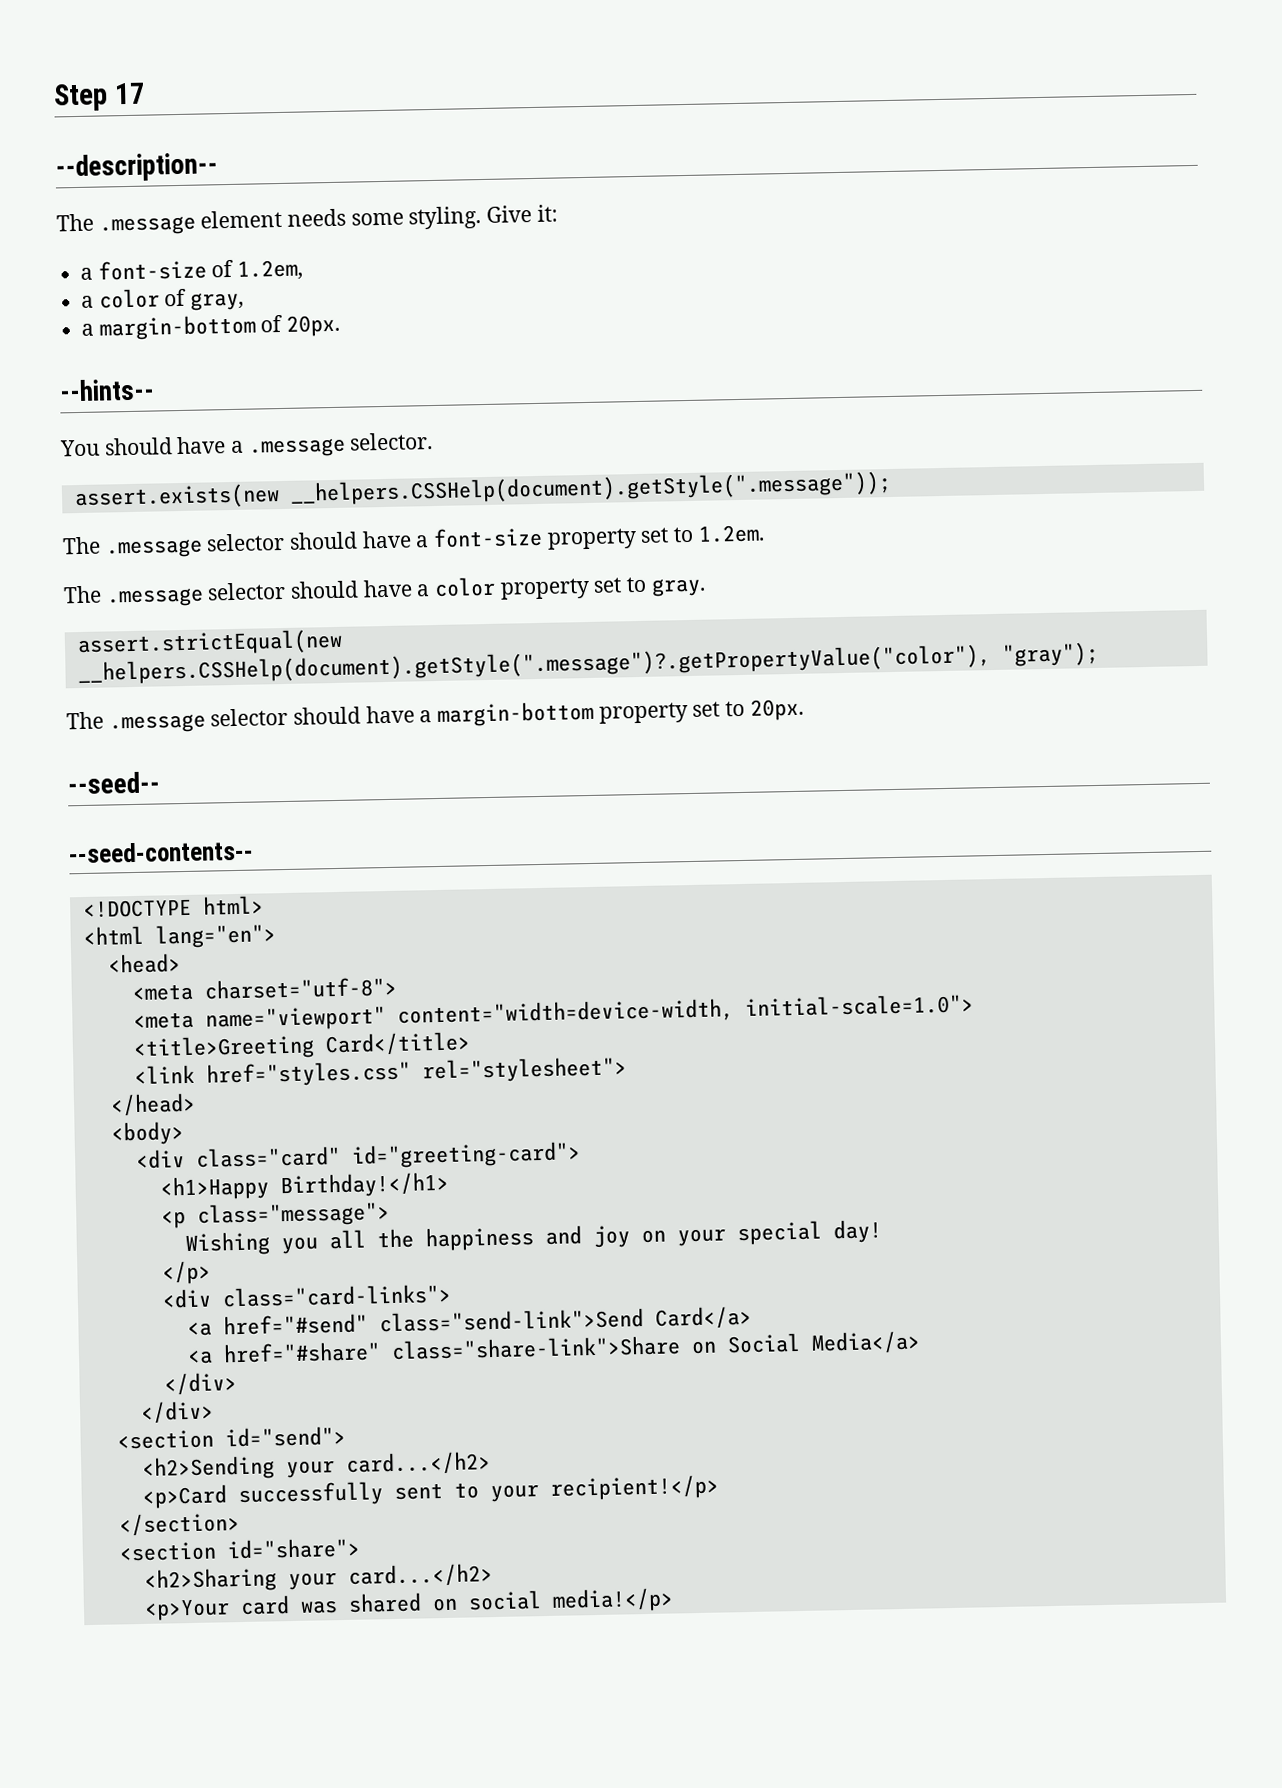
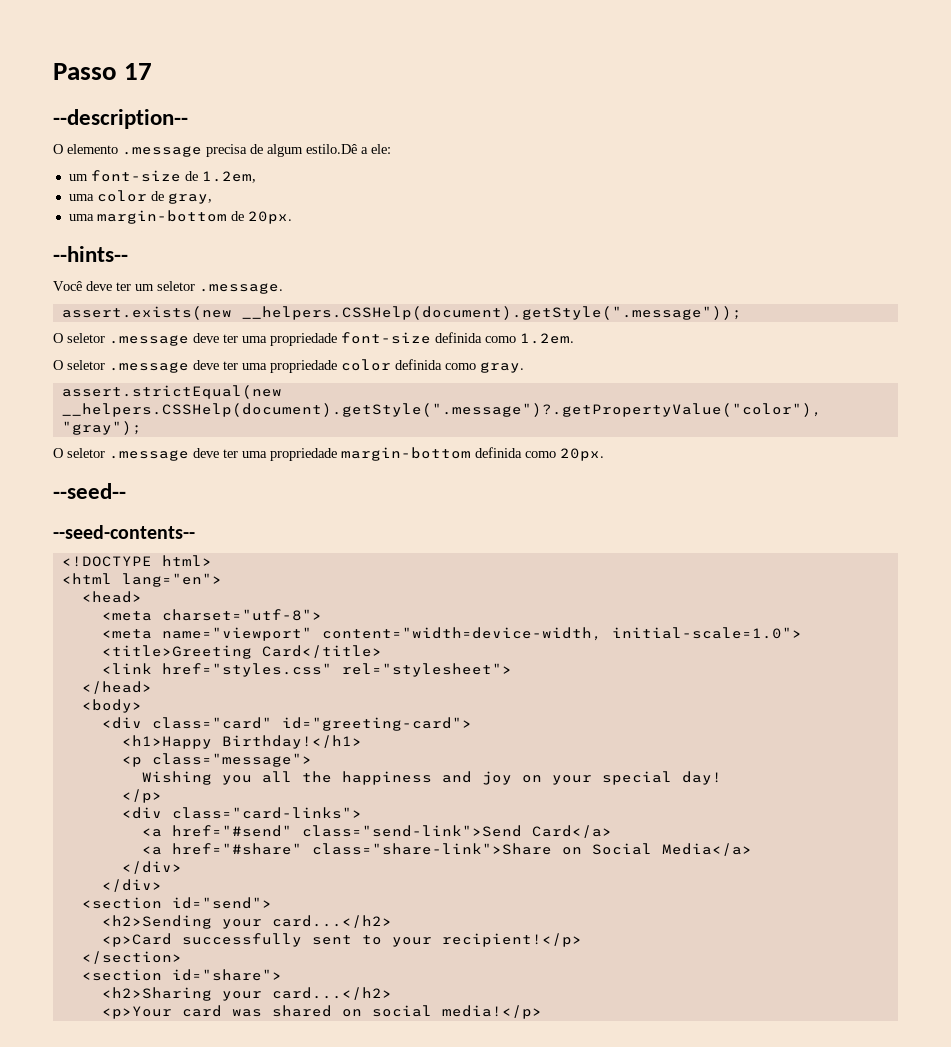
- Step 17
+ Passo 17
- The .message element needs some styling. Give it:
- a font-size of 1.2em,
- a color of gray,
- a margin-bottom of 20px.
+ O elemento .message precisa de algum estilo.Dê a ele:
+ um font-size de 1.2em,
+ uma color de gray,
+ uma margin-bottom de 20px.
  --hints--
- You should have a .message selector.
+ Você deve ter um seletor .message.
  assert.exists(new __helpers.CSSHelp(document).getStyle(".message"));
- The .message selector should have a font-size property set to 1.2em.
- The .message selector should have a color property set to gray.
+ O seletor .message deve ter uma propriedade font-size definida como 1.2em.
+ O seletor .message deve ter uma propriedade color definida como gray.
  assert.strictEqual(new __helpers.CSSHelp(document).getStyle(".message")?.getPropertyValue("color"), "gray");
- The .message selector should have a margin-bottom property set to 20px.
+ O seletor .message deve ter uma propriedade margin-bottom definida como 20px.

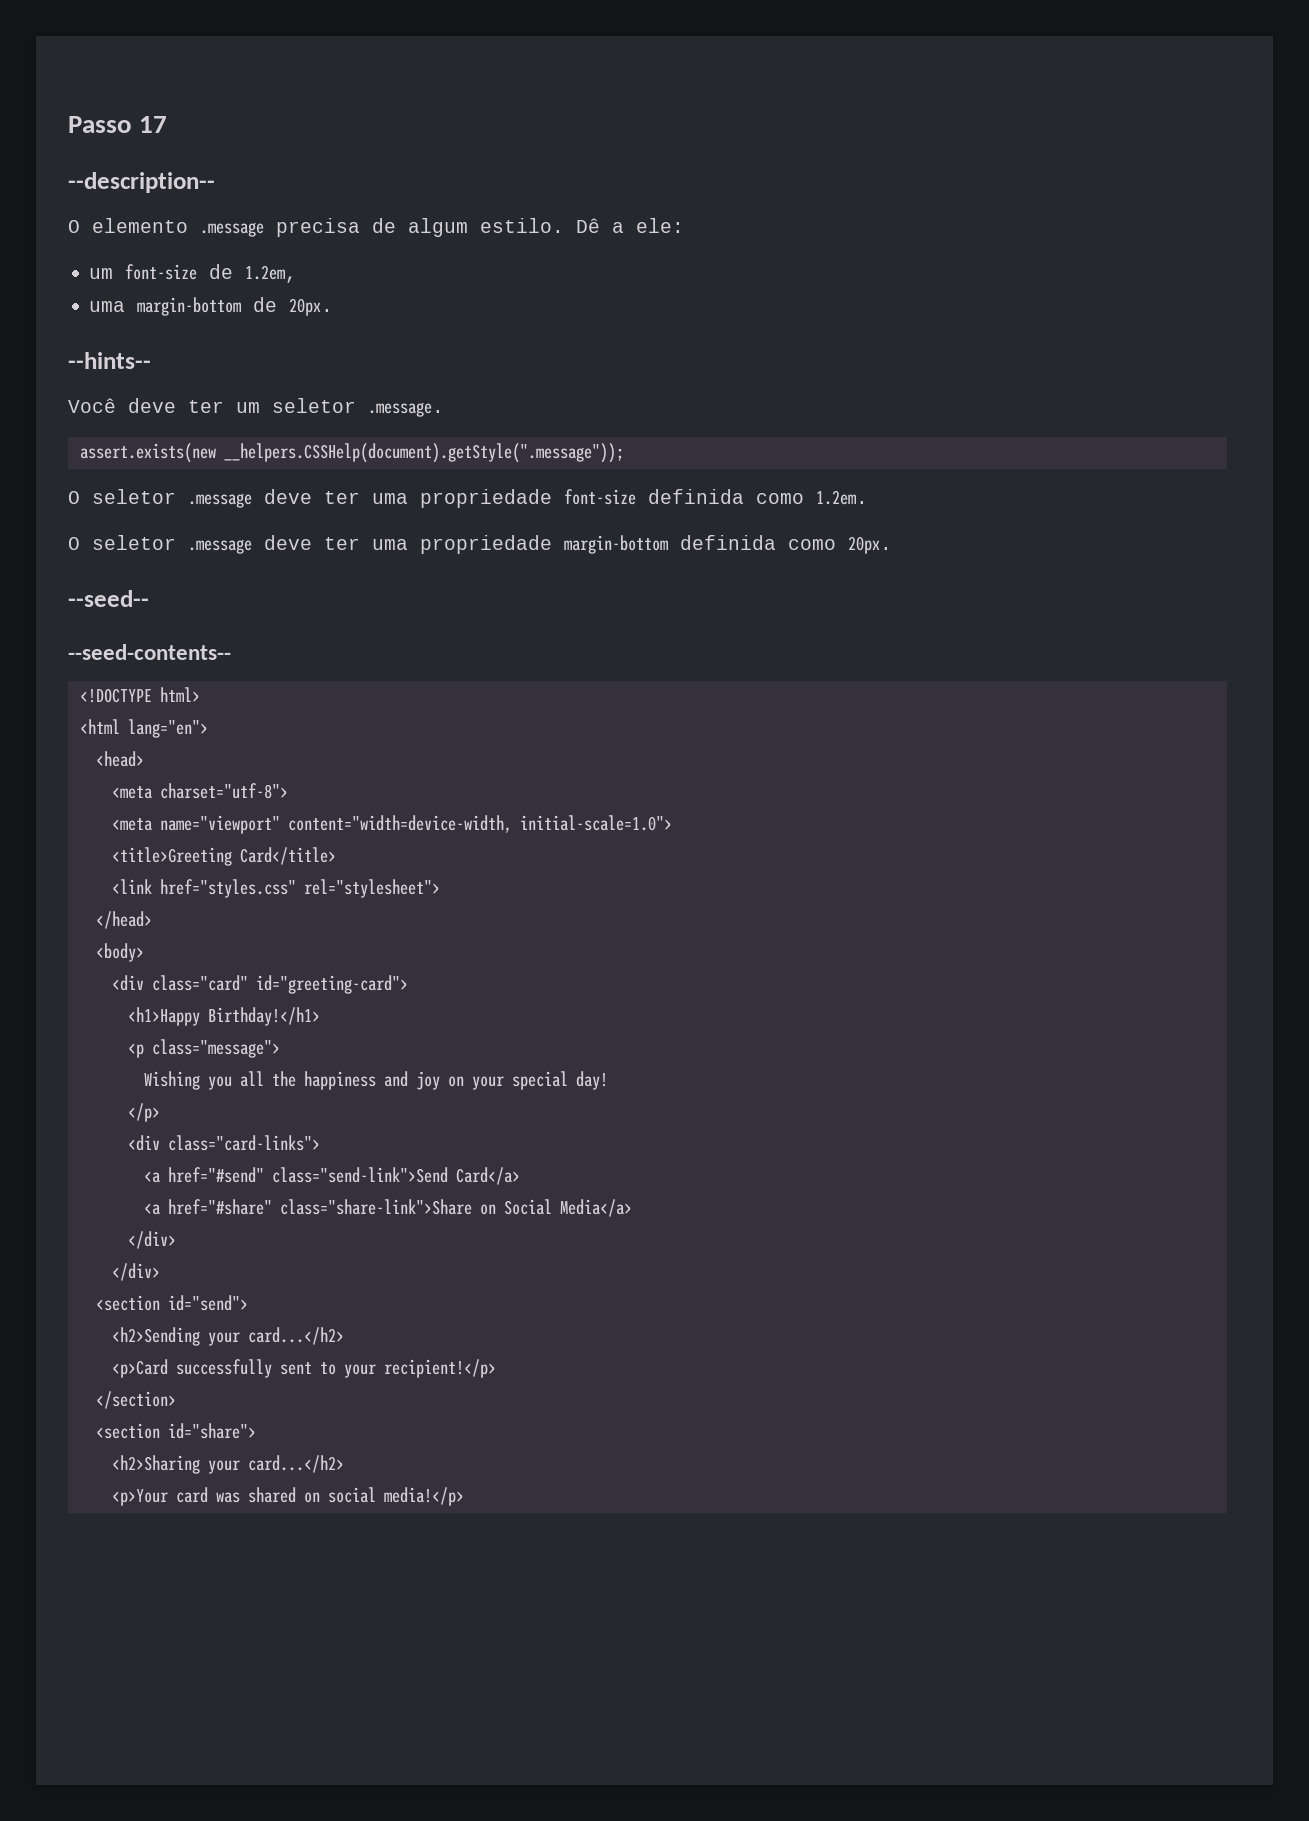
- O elemento .message precisa de algum estilo.Dê a ele:
+ O elemento .message precisa de algum estilo. Dê a ele:
- uma color de gray,
- O seletor .message deve ter uma propriedade color definida como gray.
- assert.strictEqual(new __helpers.CSSHelp(document).getStyle(".message")?.getPropertyValue("color"), "gray");

